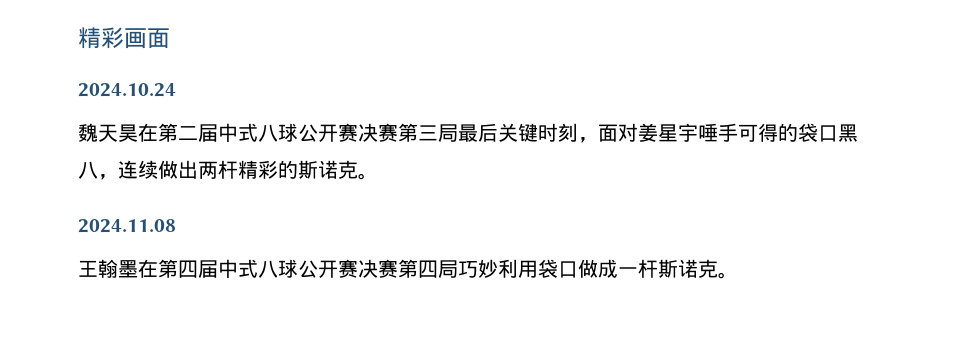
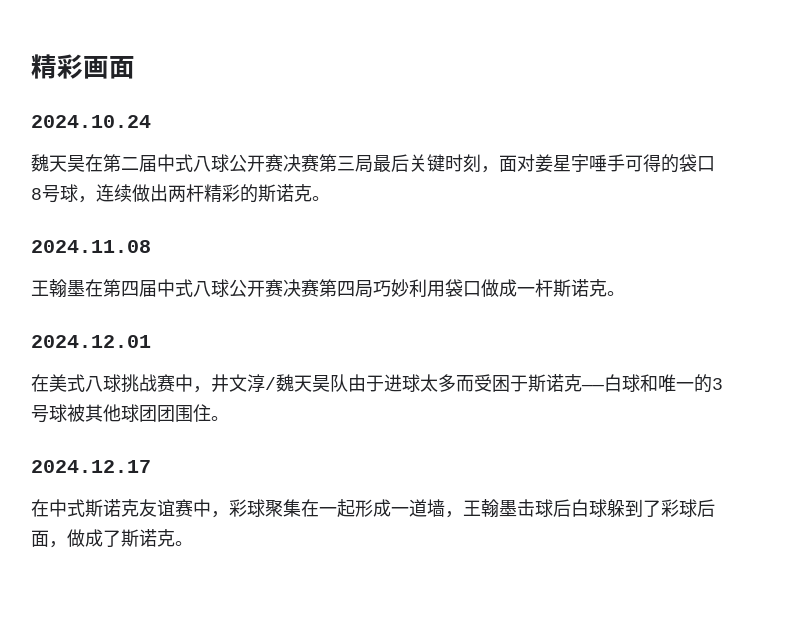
- 魏天昊在第二届中式八球公开赛决赛第三局最后关键时刻，面对姜星宇唾手可得的袋口黑八，连续做出两杆精彩的斯诺克。
+ 魏天昊在第二届中式八球公开赛决赛第三局最后关键时刻，面对姜星宇唾手可得的袋口8号球，连续做出两杆精彩的斯诺克。
+ 2024.12.01
+ 在美式八球挑战赛中，井文淳/魏天昊队由于进球太多而受困于斯诺克——白球和唯一的3号球被其他球团团围住。
+ 2024.12.17
+ 在中式斯诺克友谊赛中，彩球聚集在一起形成一道墙，王翰墨击球后白球躲到了彩球后面，做成了斯诺克。

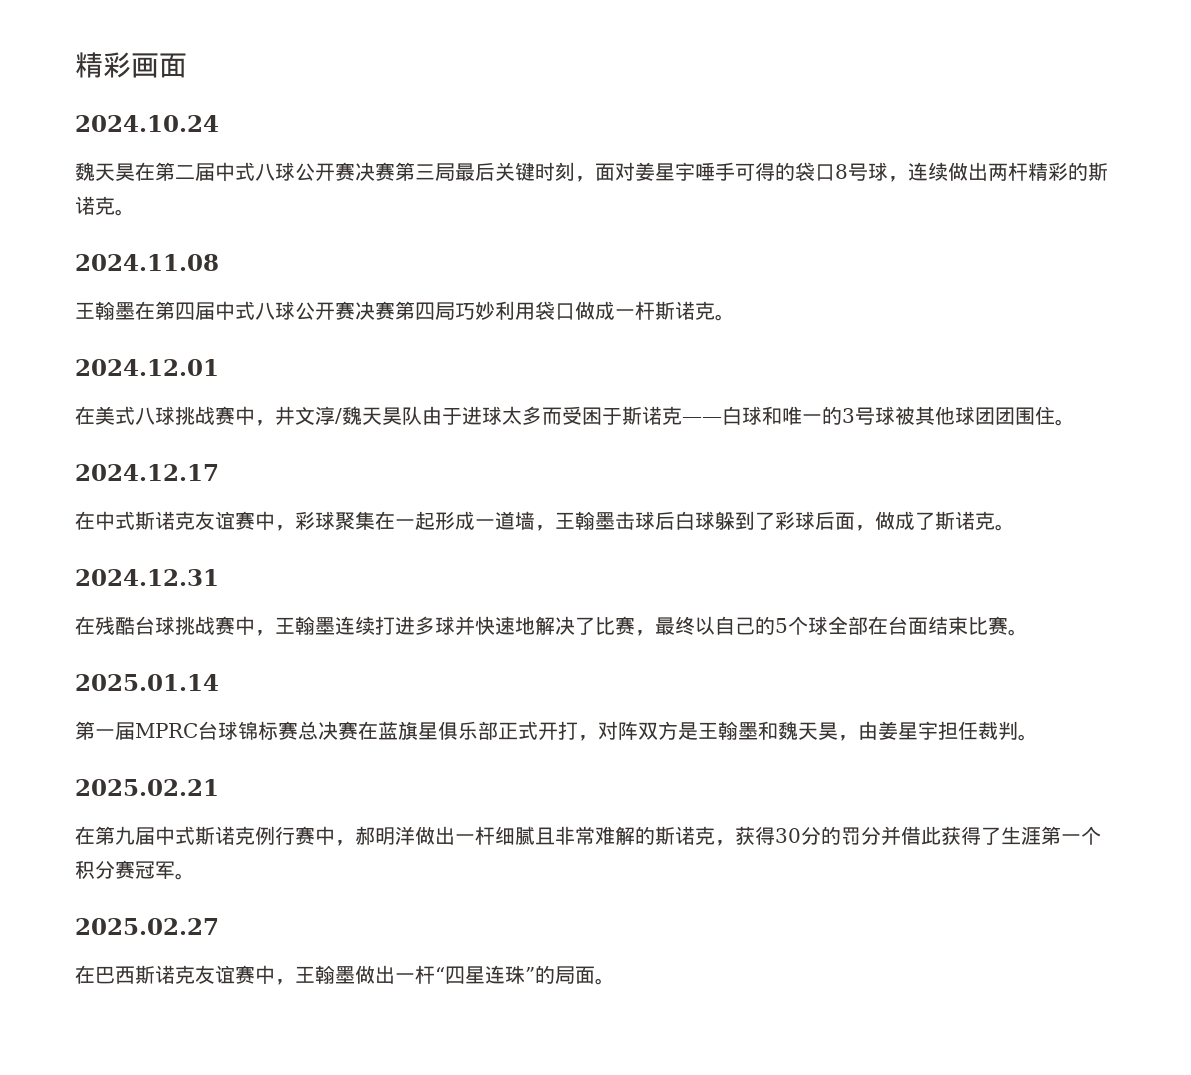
+ 2024.12.31
+ 在残酷台球挑战赛中，王翰墨连续打进多球并快速地解决了比赛，最终以自己的5个球全部在台面结束比赛。
+ 2025.01.14
+ 第一届MPRC台球锦标赛总决赛在蓝旗星俱乐部正式开打，对阵双方是王翰墨和魏天昊，由姜星宇担任裁判。
+ 2025.02.21
+ 在第九届中式斯诺克例行赛中，郝明洋做出一杆细腻且非常难解的斯诺克，获得30分的罚分并借此获得了生涯第一个积分赛冠军。
+ 2025.02.27
+ 在巴西斯诺克友谊赛中，王翰墨做出一杆“四星连珠”的局面。

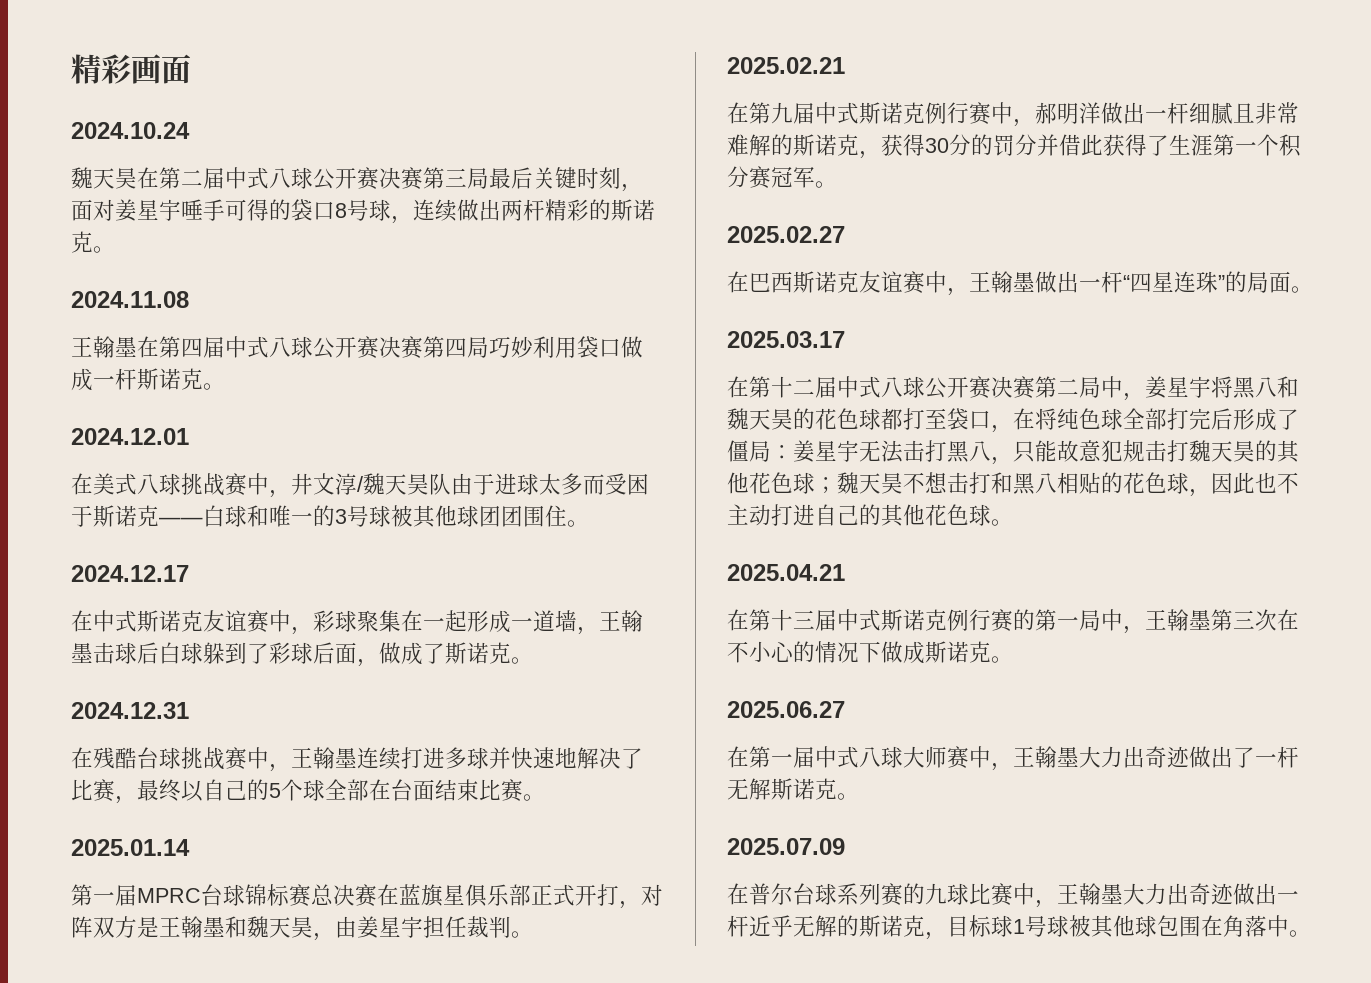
+ 2025.03.17
+ 在第十二届中式八球公开赛决赛第二局中，姜星宇将黑八和魏天昊的花色球都打至袋口，在将纯色球全部打完后形成了僵局：姜星宇无法击打黑八，只能故意犯规击打魏天昊的其他花色球；魏天昊不想击打和黑八相贴的花色球，因此也不主动打进自己的其他花色球。
+ 2025.04.21
+ 在第十三届中式斯诺克例行赛的第一局中，王翰墨第三次在不小心的情况下做成斯诺克。
+ 2025.06.27
+ 在第一届中式八球大师赛中，王翰墨大力出奇迹做出了一杆无解斯诺克。
+ 2025.07.09
+ 在普尔台球系列赛的九球比赛中，王翰墨大力出奇迹做出一杆近乎无解的斯诺克，目标球1号球被其他球包围在角落中。

